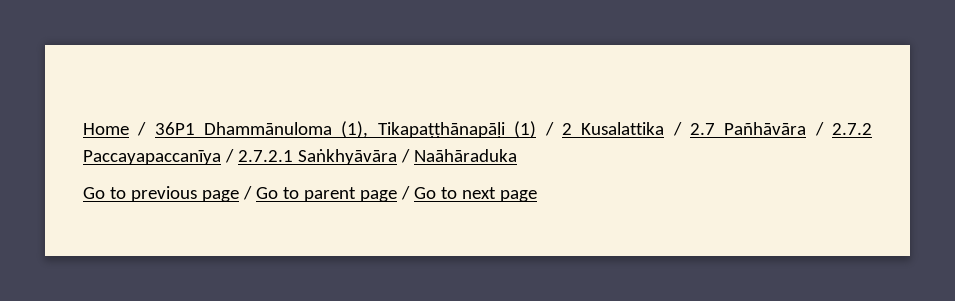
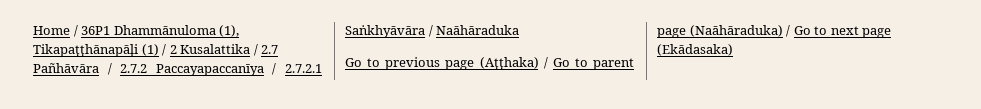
- Go to previous page / Go to parent page / Go to next page
+ Go to previous page (Aṭṭhaka) / Go to parent page (Naāhāraduka) / Go to next page (Ekādasaka)

